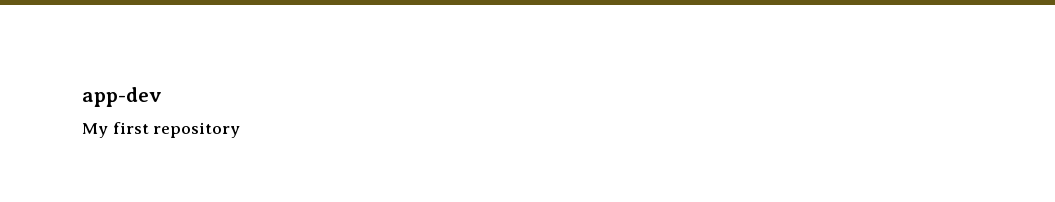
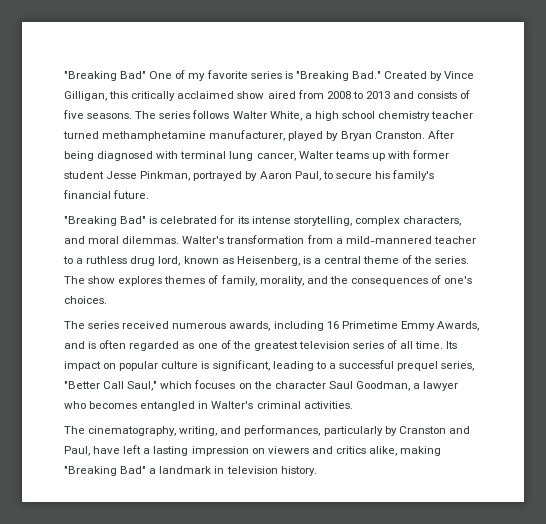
- app-dev
- My first repository
+ "Breaking Bad" One of my favorite series is "Breaking Bad." Created by Vince Gilligan, this critically acclaimed show aired from 2008 to 2013 and consists of five seasons. The series follows Walter White, a high school chemistry teacher turned methamphetamine manufacturer, played by Bryan Cranston. After being diagnosed with terminal lung cancer, Walter teams up with former student Jesse Pinkman, portrayed by Aaron Paul, to secure his family's financial future.
+ "Breaking Bad" is celebrated for its intense storytelling, complex characters, and moral dilemmas. Walter's transformation from a mild-mannered teacher to a ruthless drug lord, known as Heisenberg, is a central theme of the series. The show explores themes of family, morality, and the consequences of one's choices.
+ The series received numerous awards, including 16 Primetime Emmy Awards, and is often regarded as one of the greatest television series of all time. Its impact on popular culture is significant, leading to a successful prequel series, "Better Call Saul," which focuses on the character Saul Goodman, a lawyer who becomes entangled in Walter's criminal activities.
+ The cinematography, writing, and performances, particularly by Cranston and Paul, have left a lasting impression on viewers and critics alike, making "Breaking Bad" a landmark in television history.

